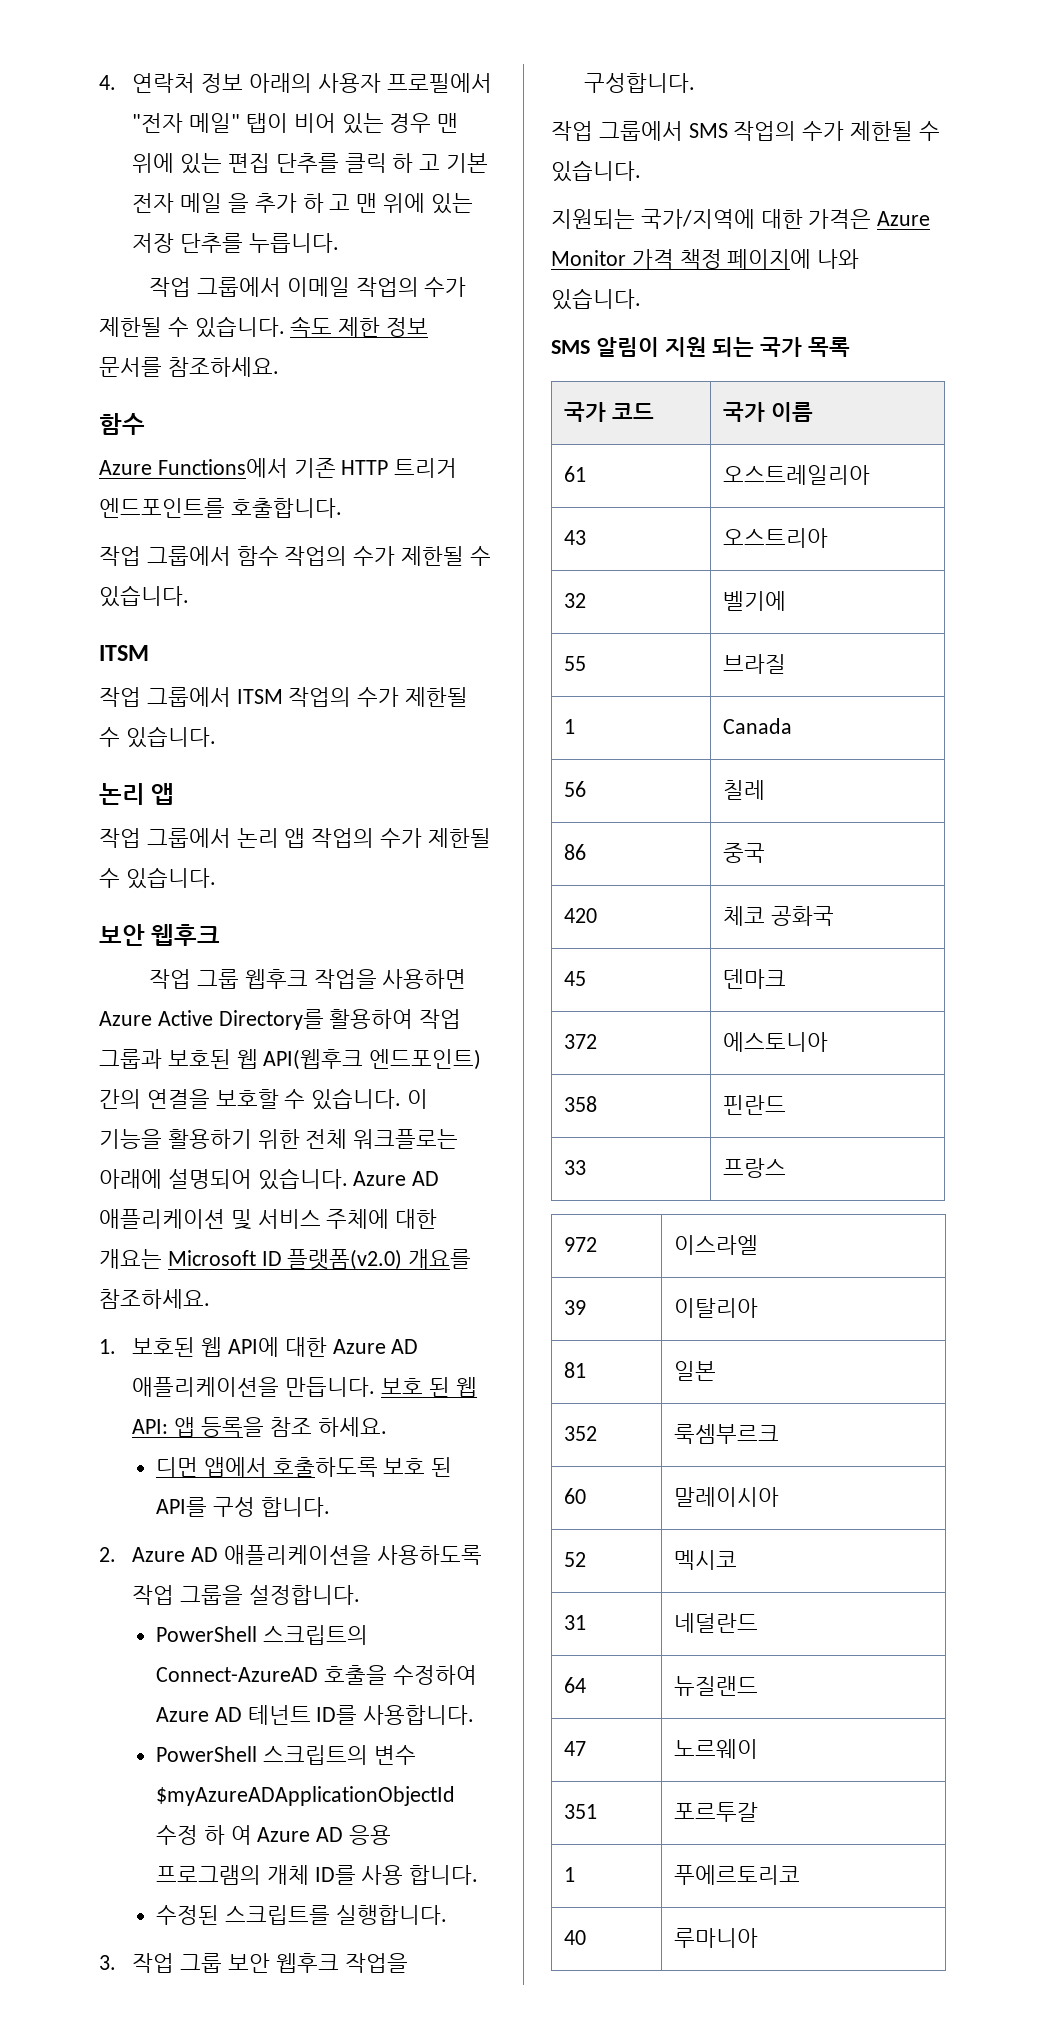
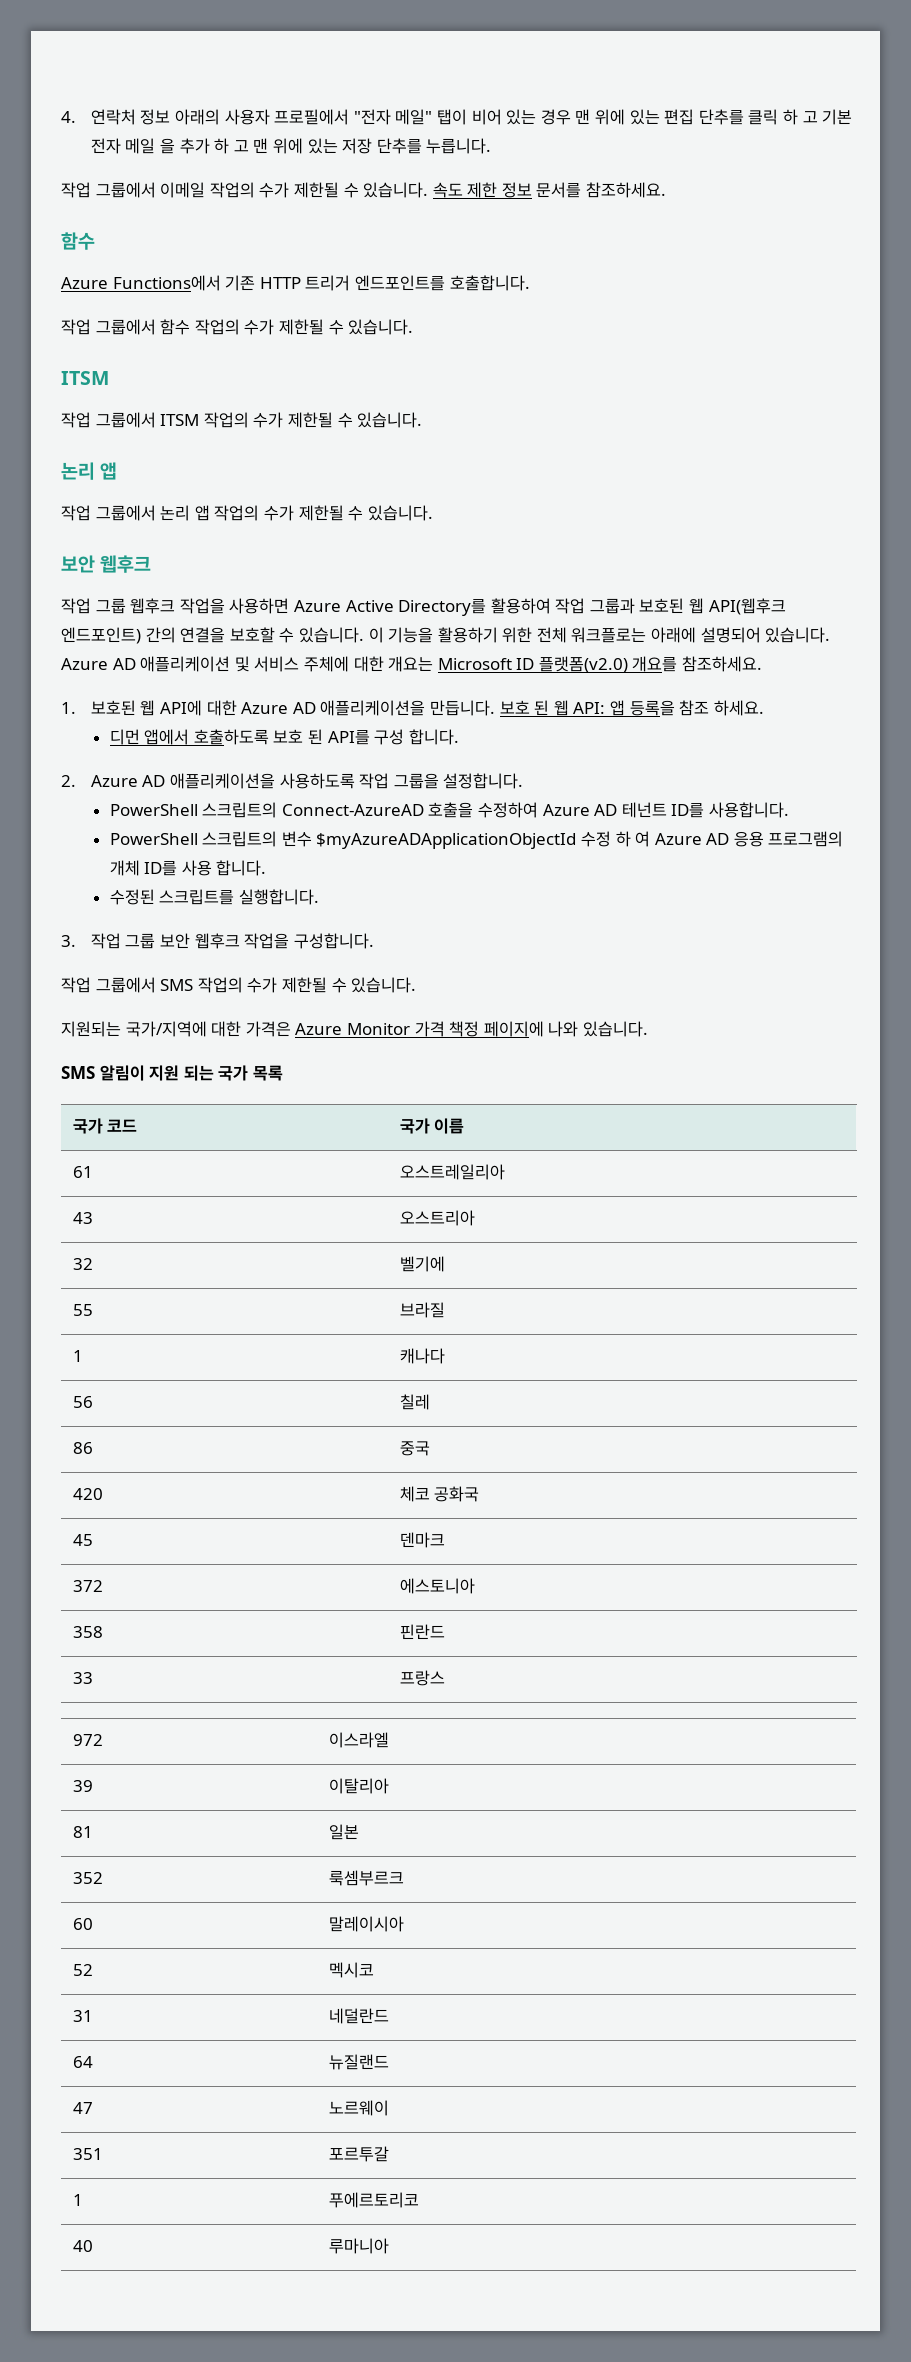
- 1 | Canada
+ 1 | 캐나다

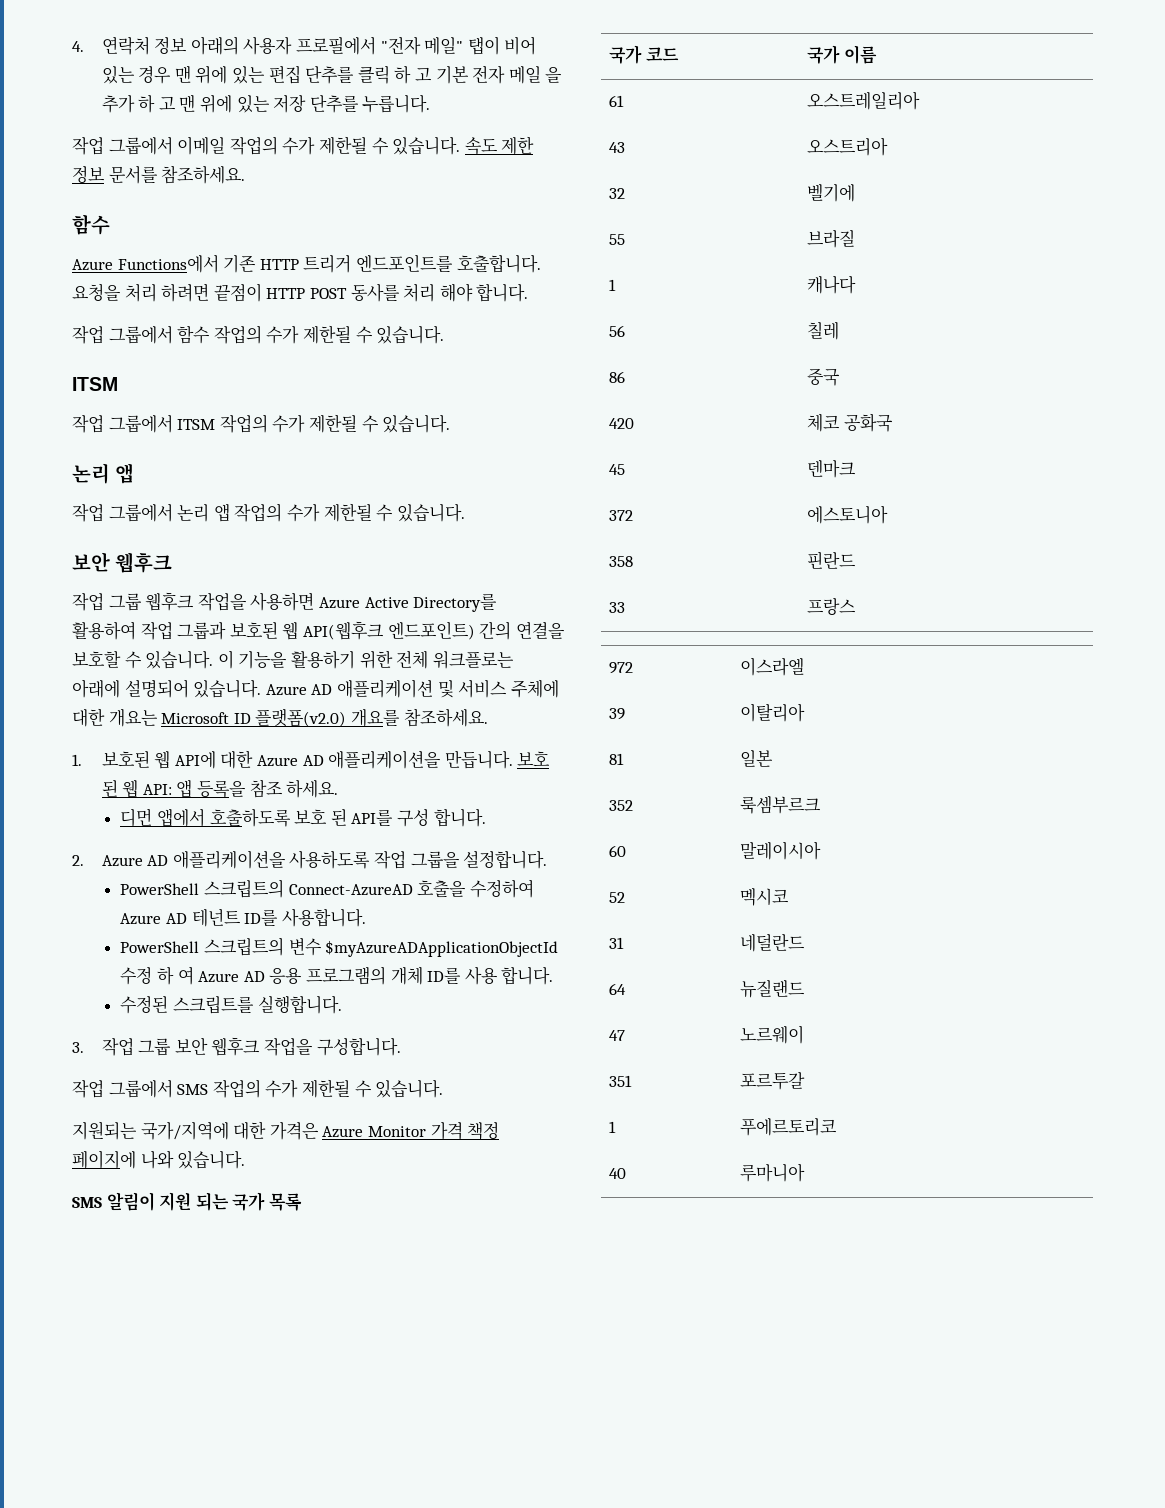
+ 요청을 처리 하려면 끝점이 HTTP POST 동사를 처리 해야 합니다.

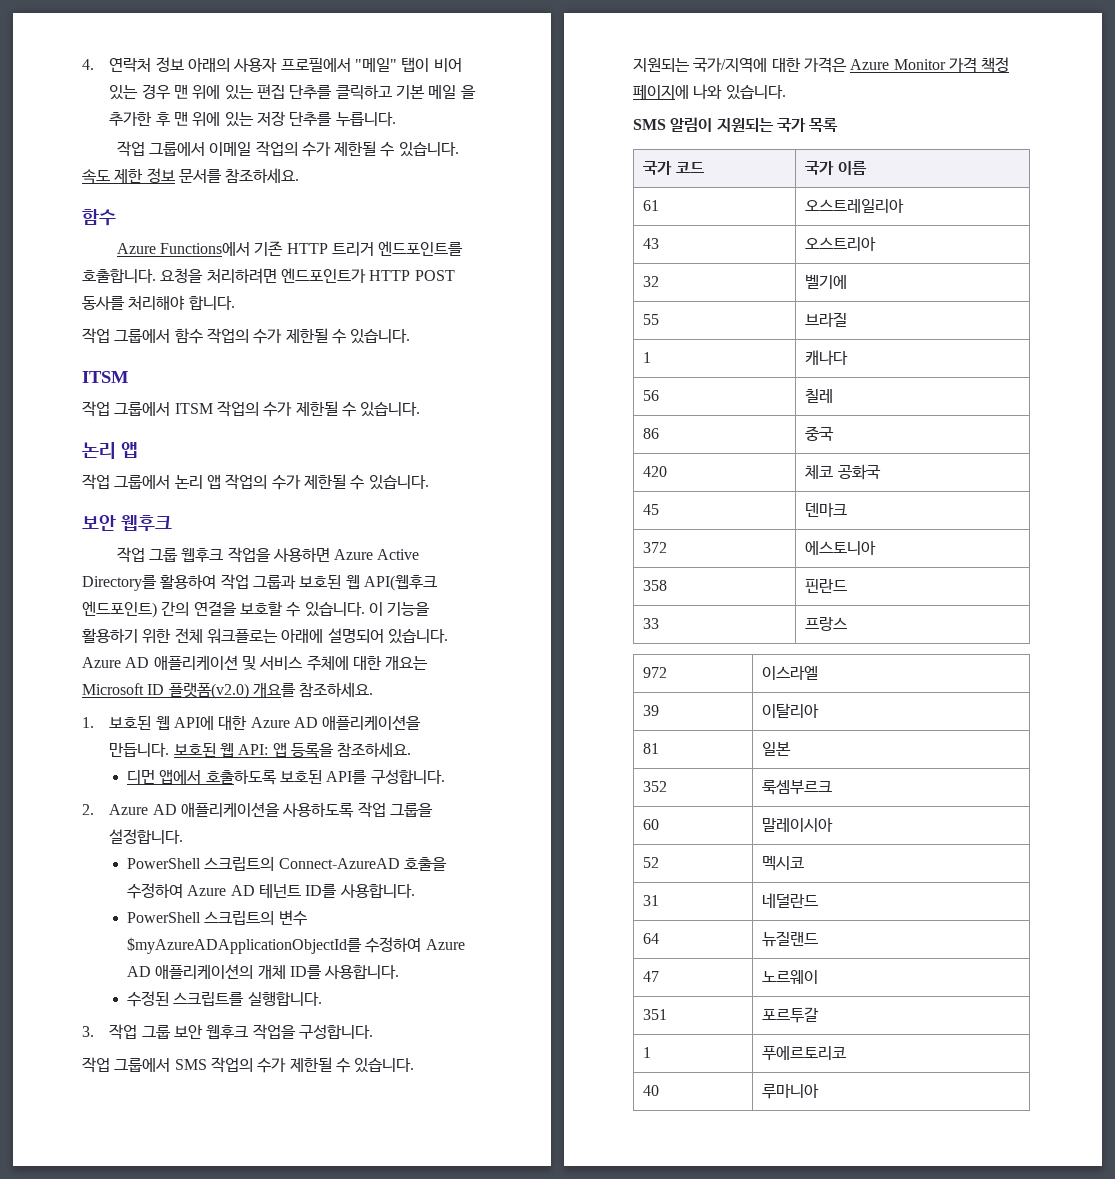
- 4. 연락처 정보 아래의 사용자 프로필에서 "전자 메일" 탭이 비어 있는 경우 맨 위에 있는 편집 단추를 클릭 하 고 기본 전자 메일 을 추가 하 고 맨 위에 있는 저장 단추를 누릅니다.
+ 4. 연락처 정보 아래의 사용자 프로필에서 "메일" 탭이 비어 있는 경우 맨 위에 있는 편집 단추를 클릭하고 기본 메일 을 추가한 후 맨 위에 있는 저장 단추를 누릅니다.
- 요청을 처리 하려면 끝점이 HTTP POST 동사를 처리 해야 합니다.
+ 요청을 처리하려면 엔드포인트가 HTTP POST 동사를 처리해야 합니다.
- 보호 된 웹 API: 앱 등록을 참조 하세요.
+ 보호된 웹 API: 앱 등록을 참조하세요.
- 디먼 앱에서 호출하도록 보호 된 API를 구성 합니다.
+ 디먼 앱에서 호출하도록 보호된 API를 구성합니다.
- PowerShell 스크립트의 변수 $myAzureADApplicationObjectId 수정 하 여 Azure AD 응용 프로그램의 개체 ID를 사용 합니다.
+ PowerShell 스크립트의 변수 $myAzureADApplicationObjectId를 수정하여 Azure AD 애플리케이션의 개체 ID를 사용합니다.
- SMS 알림이 지원 되는 국가 목록
+ SMS 알림이 지원되는 국가 목록

